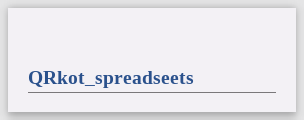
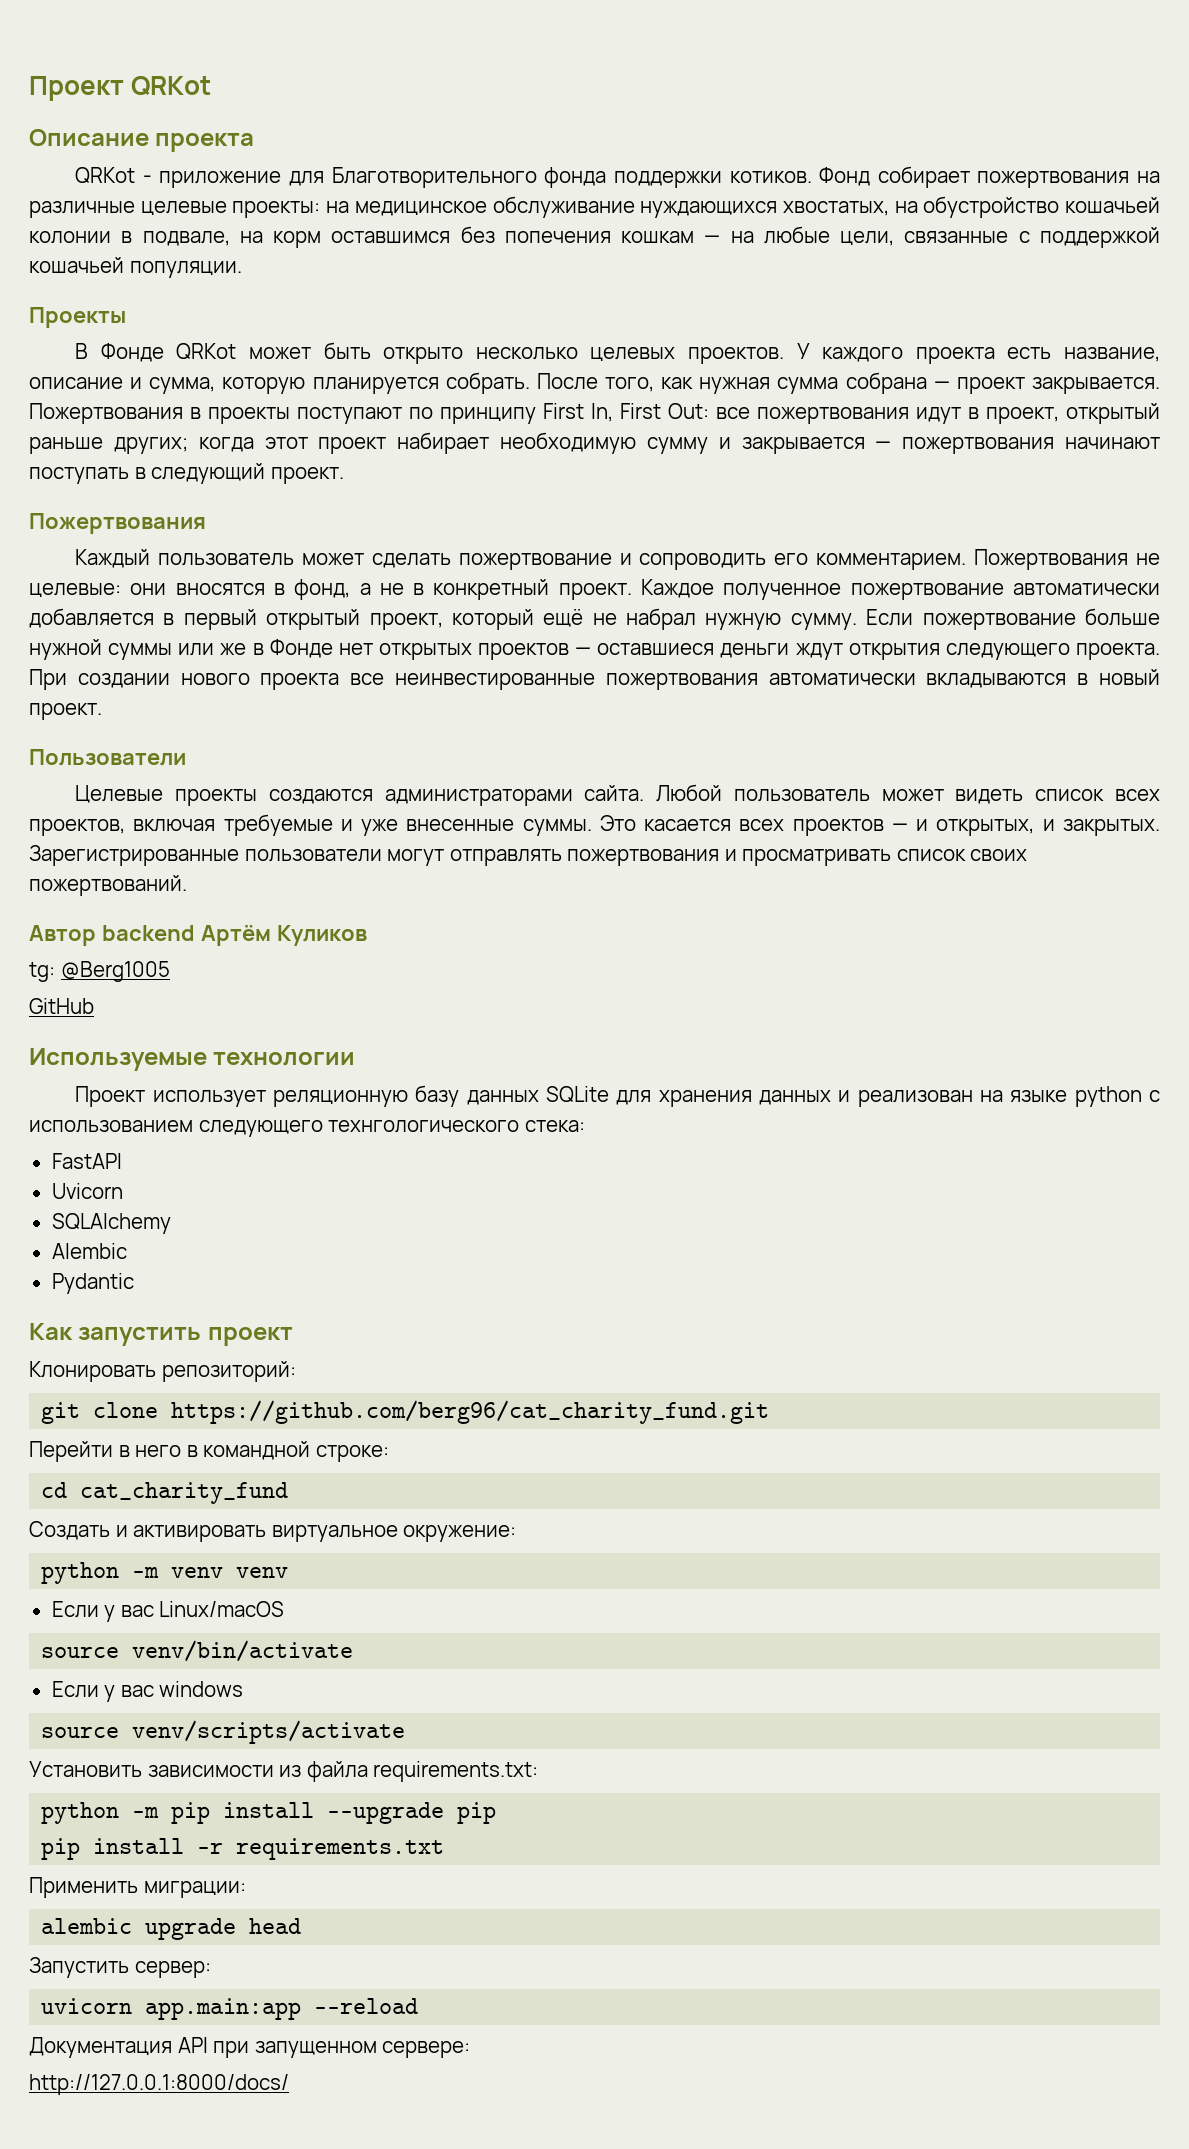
- QRkot_spreadseets
+ Проект QRKot
+ Описание проекта
+ QRKot - приложение для Благотворительного фонда поддержки котиков. Фонд собирает пожертвования на различные целевые проекты: на медицинское обслуживание нуждающихся хвостатых, на обустройство кошачьей колонии в подвале, на корм оставшимся без попечения кошкам — на любые цели, связанные с поддержкой кошачьей популяции.
+ Проекты
+ В Фонде QRKot может быть открыто несколько целевых проектов. У каждого проекта есть название, описание и сумма, которую планируется собрать. После того, как нужная сумма собрана — проект закрывается. Пожертвования в проекты поступают по принципу First In, First Out: все пожертвования идут в проект, открытый раньше других; когда этот проект набирает необходимую сумму и закрывается — пожертвования начинают поступать в следующий проект.
+ Пожертвования
+ Каждый пользователь может сделать пожертвование и сопроводить его комментарием. Пожертвования не целевые: они вносятся в фонд, а не в конкретный проект. Каждое полученное пожертвование автоматически добавляется в первый открытый проект, который ещё не набрал нужную сумму. Если пожертвование больше нужной суммы или же в Фонде нет открытых проектов — оставшиеся деньги ждут открытия следующего проекта. При создании нового проекта все неинвестированные пожертвования автоматически вкладываются в новый проект.
+ Пользователи
+ Целевые проекты создаются администраторами сайта. Любой пользователь может видеть список всех проектов, включая требуемые и уже внесенные суммы. Это касается всех проектов — и открытых, и закрытых. Зарегистрированные пользователи могут отправлять пожертвования и просматривать список своих пожертвований.
+ Автор backend Артём Куликов
+ tg: @Berg1005
+ GitHub
+ Используемые технологии
+ Проект использует реляционную базу данных SQLite для хранения данных и реализован на языке python c использованием следующего технгологического стека:
+ FastAPI
+ Uvicorn
+ SQLAlchemy
+ Alembic
+ Pydantic
+ Как запустить проект
+ Клонировать репозиторий:
+ git clone https://github.com/berg96/cat_charity_fund.git
+ Перейти в него в командной строке:
+ cd cat_charity_fund
+ Cоздать и активировать виртуальное окружение:
+ python -m venv venv
+ Если у вас Linux/macOS
+ source venv/bin/activate
+ Если у вас windows
+ source venv/scripts/activate
+ Установить зависимости из файла requirements.txt:
+ python -m pip install --upgrade pip
+ pip install -r requirements.txt
+ Применить миграции:
+ alembic upgrade head
+ Запустить сервер:
+ uvicorn app.main:app --reload
+ Документация API при запущенном сервере:
+ http://127.0.0.1:8000/docs/

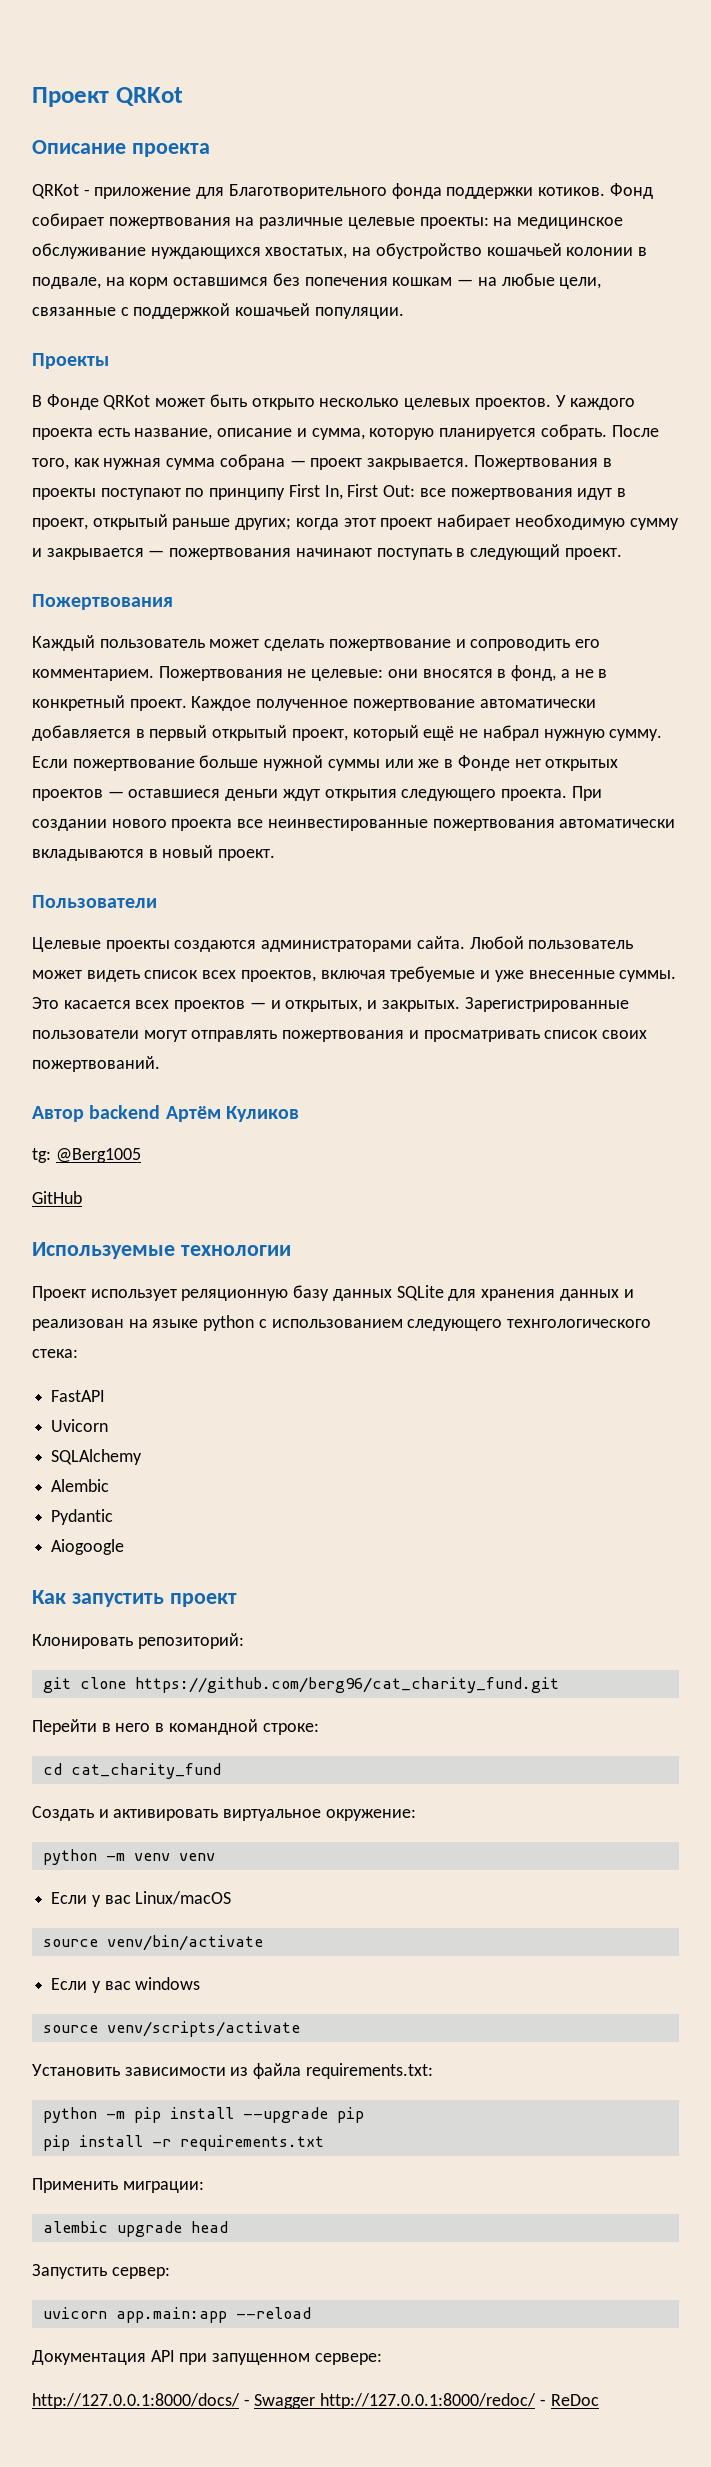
+ Aiogoogle
- http://127.0.0.1:8000/docs/
+ http://127.0.0.1:8000/docs/ - Swagger http://127.0.0.1:8000/redoc/ - ReDoc

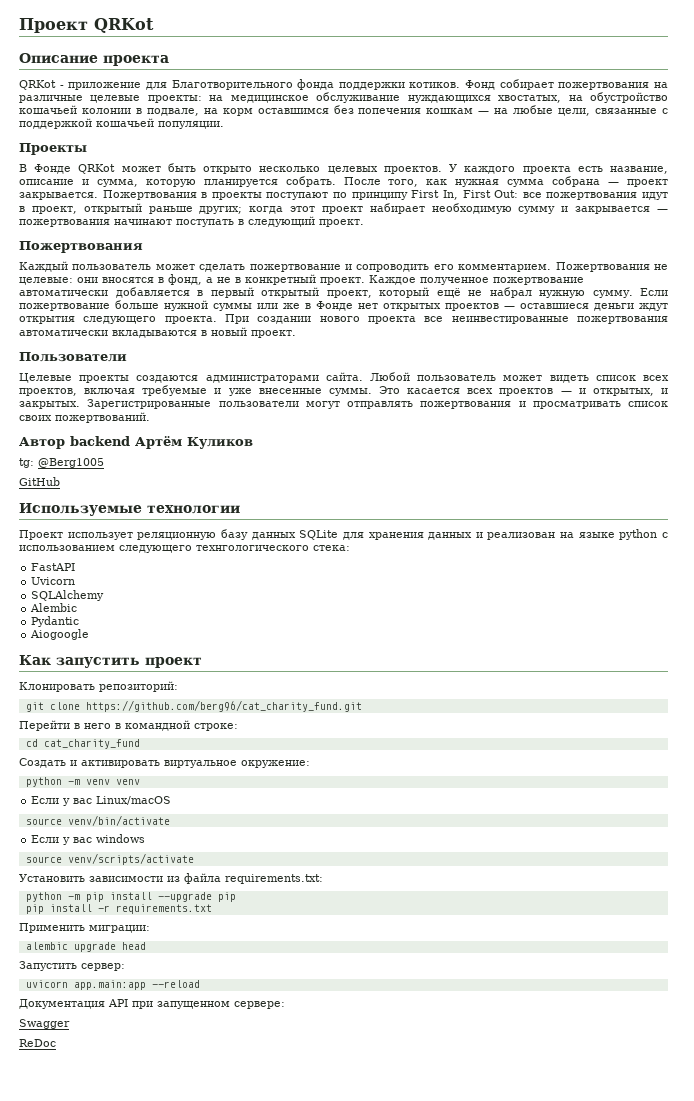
- http://127.0.0.1:8000/docs/ - Swagger http://127.0.0.1:8000/redoc/ - ReDoc
+ Swagger
+ ReDoc

